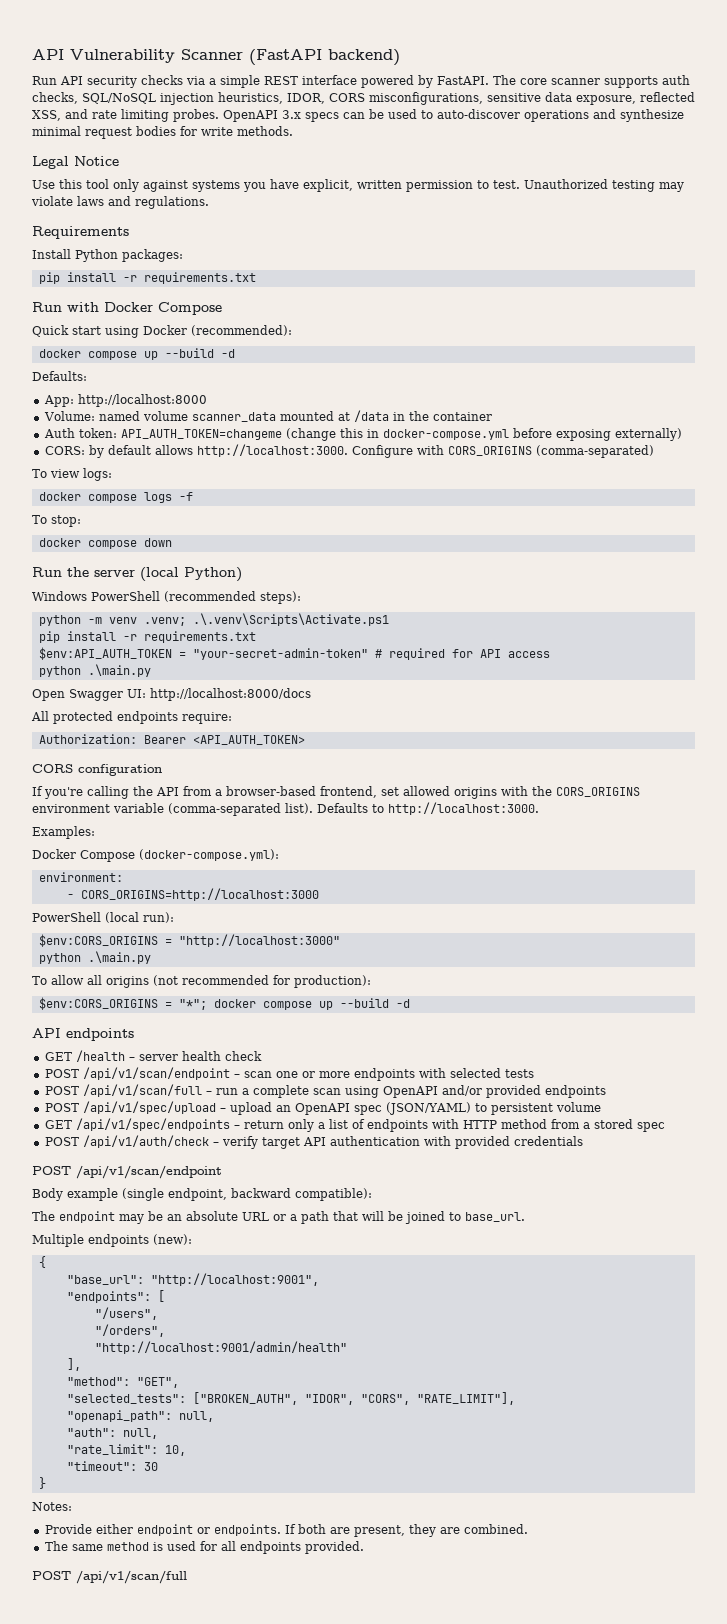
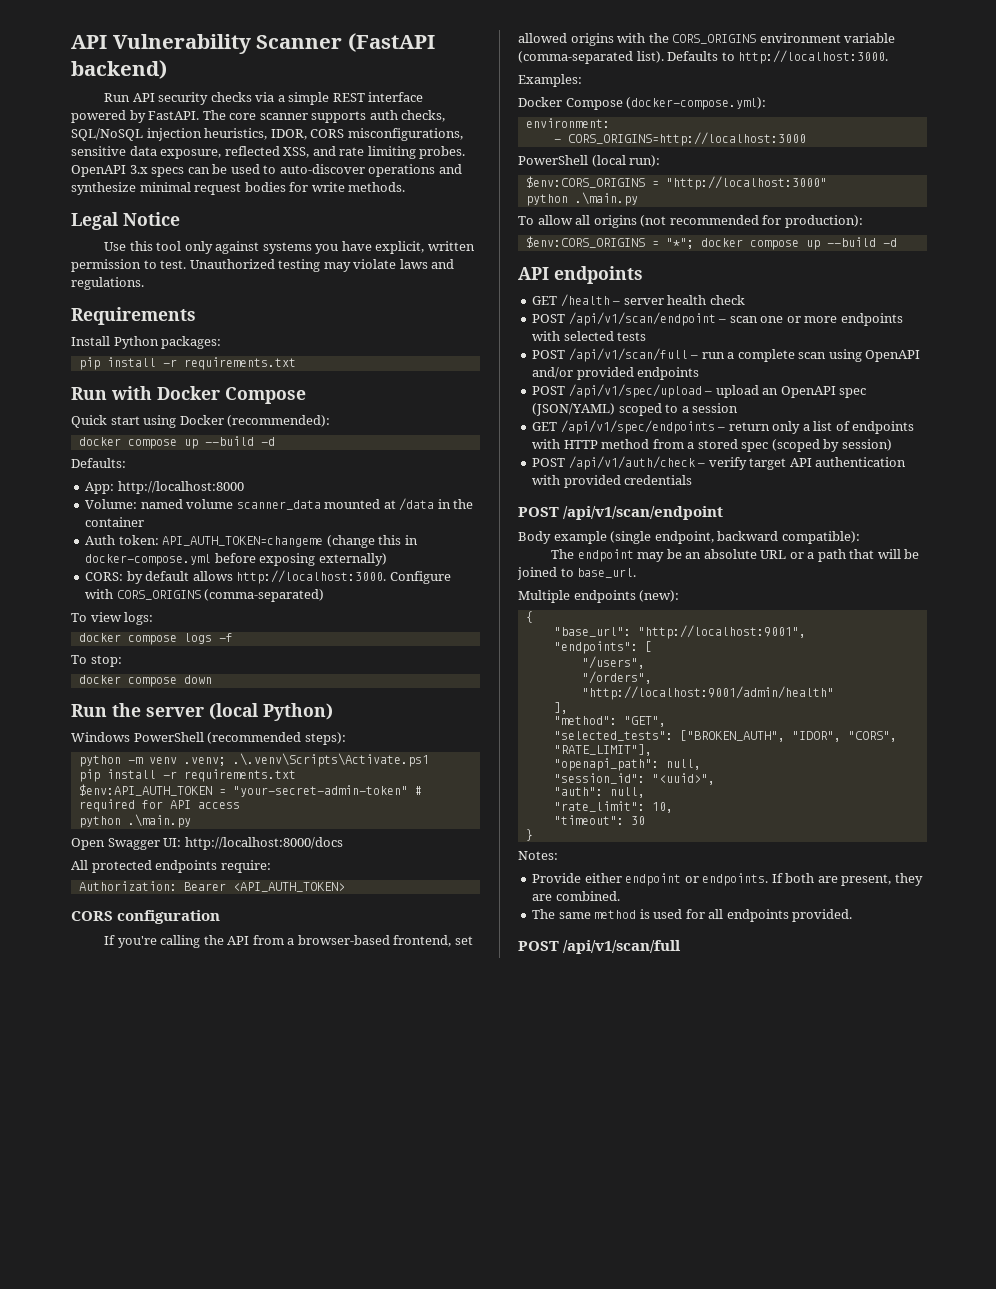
- POST /api/v1/spec/upload – upload an OpenAPI spec (JSON/YAML) to persistent volume
+ POST /api/v1/spec/upload – upload an OpenAPI spec (JSON/YAML) scoped to a session
- GET /api/v1/spec/endpoints – return only a list of endpoints with HTTP method from a stored spec
+ GET /api/v1/spec/endpoints – return only a list of endpoints with HTTP method from a stored spec (scoped by session)
+ "session_id": "<uuid>",

